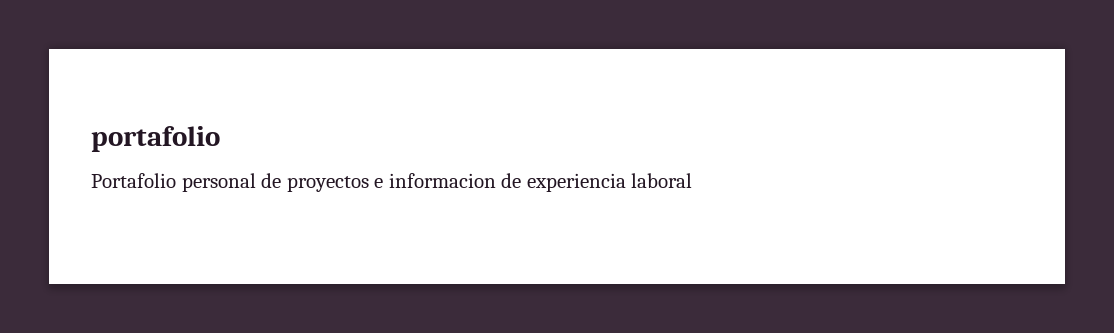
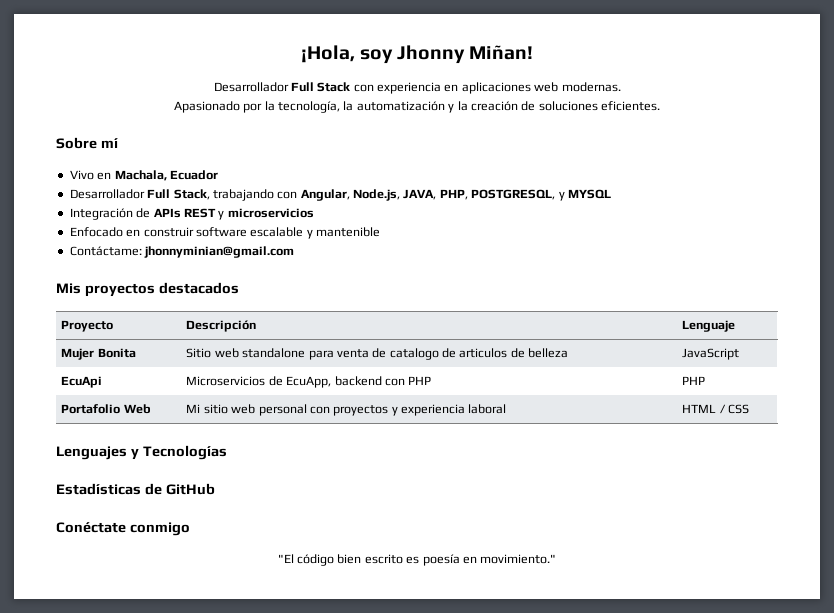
- portafolio
- Portafolio personal de proyectos e informacion de experiencia laboral
+ ¡Hola, soy Jhonny Miñan!
+ Desarrollador Full Stack con experiencia en aplicaciones web modernas.
+ Apasionado por la tecnología, la automatización y la creación de soluciones eficientes.
+ Sobre mí
+ Vivo en Machala, Ecuador
+ Desarrollador Full Stack, trabajando con Angular, Node.js, JAVA, PHP, POSTGRESQL, y MYSQL
+ Integración de APIs REST y microservicios
+ Enfocado en construir software escalable y mantenible
+ Contáctame: jhonnyminian@gmail.com
+ Mis proyectos destacados
+ Proyecto | Descripción | Lenguaje
+ Mujer Bonita | Sitio web standalone para venta de catalogo de articulos de belleza | JavaScript
+ EcuApi | Microservicios de EcuApp, backend con PHP | PHP
+ Portafolio Web | Mi sitio web personal con proyectos y experiencia laboral | HTML / CSS
+ Lenguajes y Tecnologías
+ Estadísticas de GitHub
+ Conéctate conmigo
+ "El código bien escrito es poesía en movimiento."

